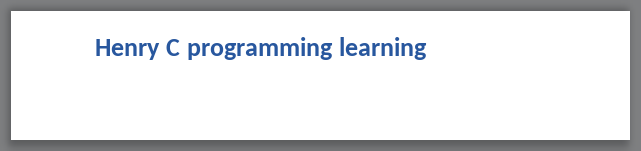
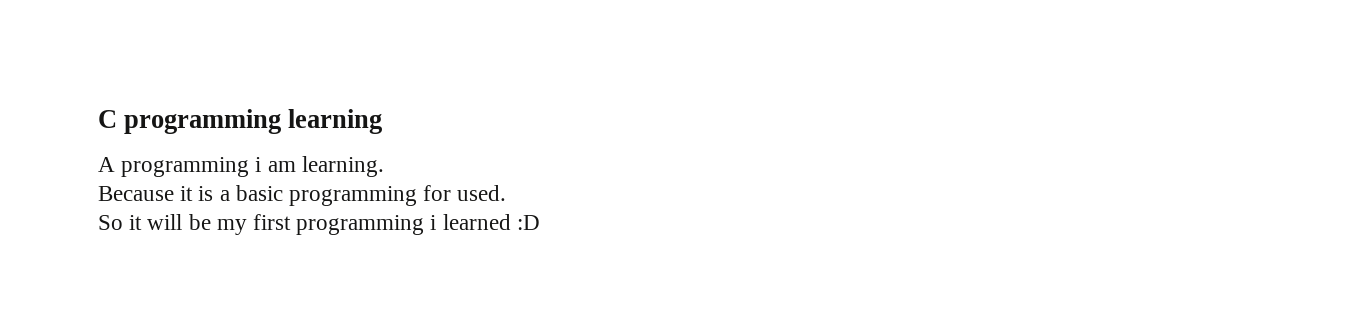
- Henry C programming learning
+ C programming learning
+ A programming i am learning.
+ Because it is a basic programming for used.
+ So it will be my first programming i learned :D

